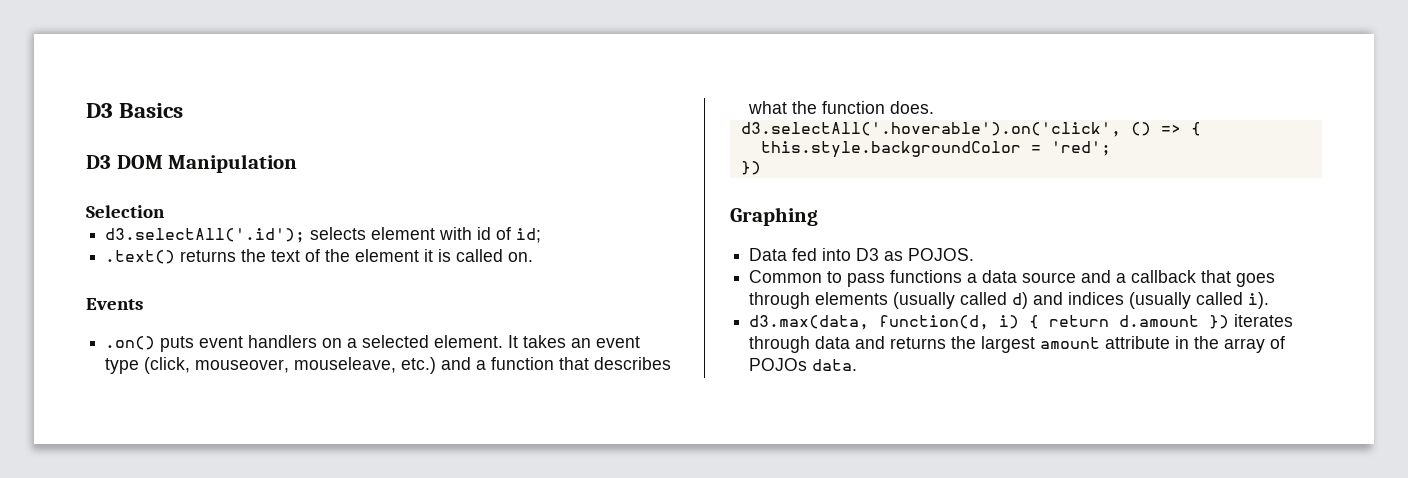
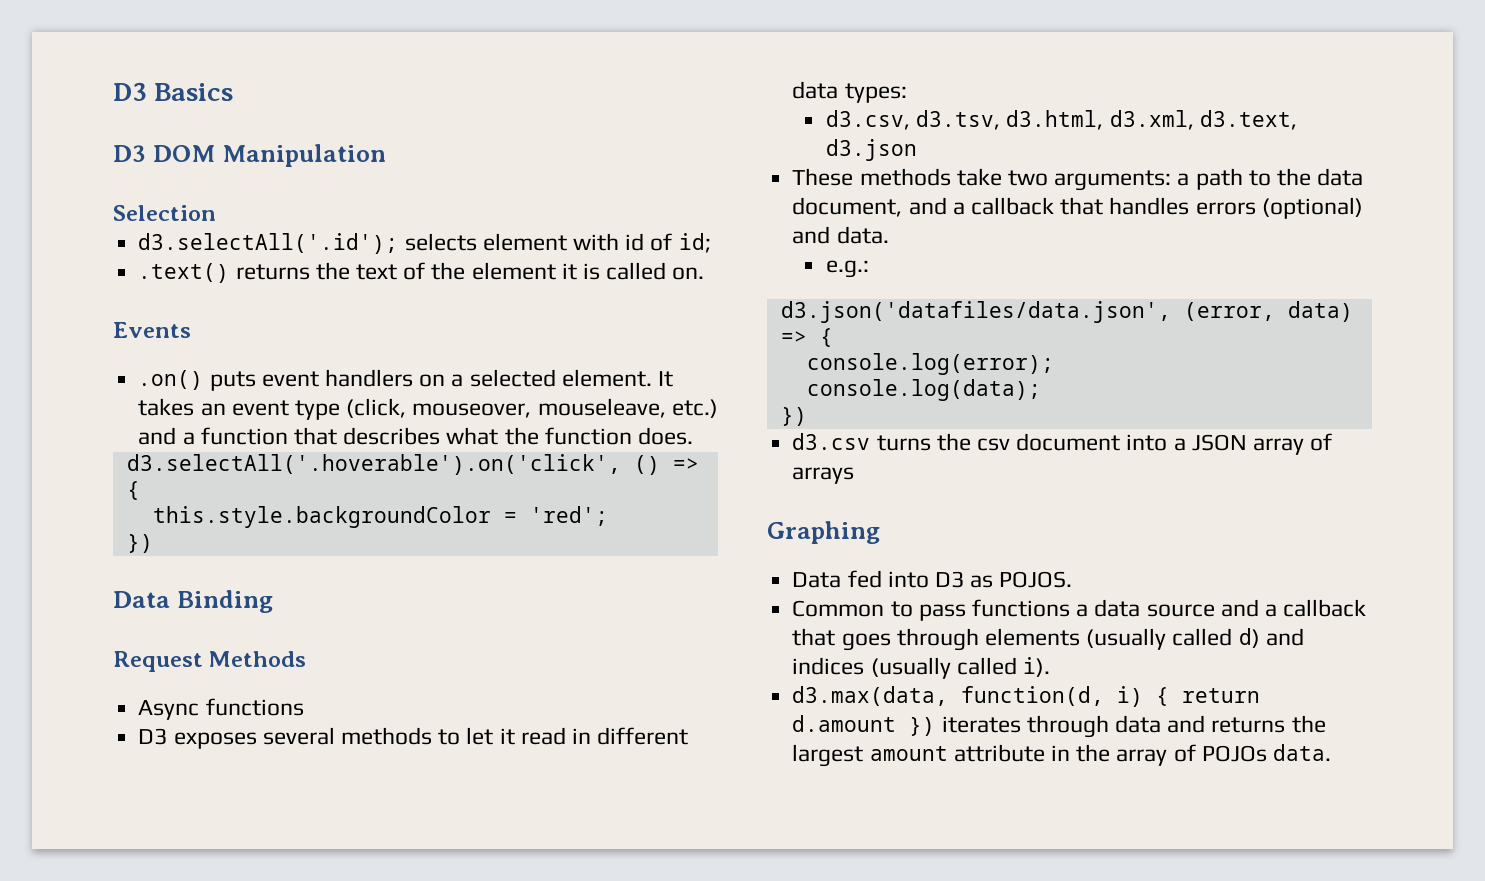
+ Data Binding
+ Request Methods
+ Async functions
+ D3 exposes several methods to let it read in different data types:
+ d3.csv, d3.tsv, d3.html, d3.xml, d3.text, d3.json
+ These methods take two arguments: a path to the data document, and a callback that handles errors (optional) and data.
+ e.g.:
+ d3.json('datafiles/data.json', (error, data) => {
+ console.log(error);
+ console.log(data);
+ })
+ d3.csv turns the csv document into a JSON array of arrays

